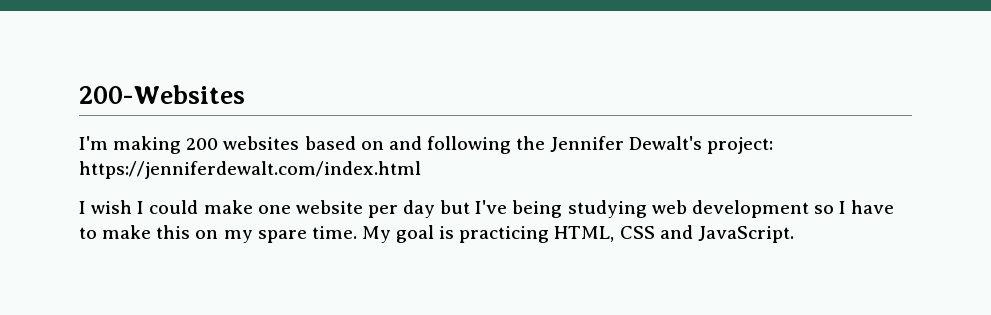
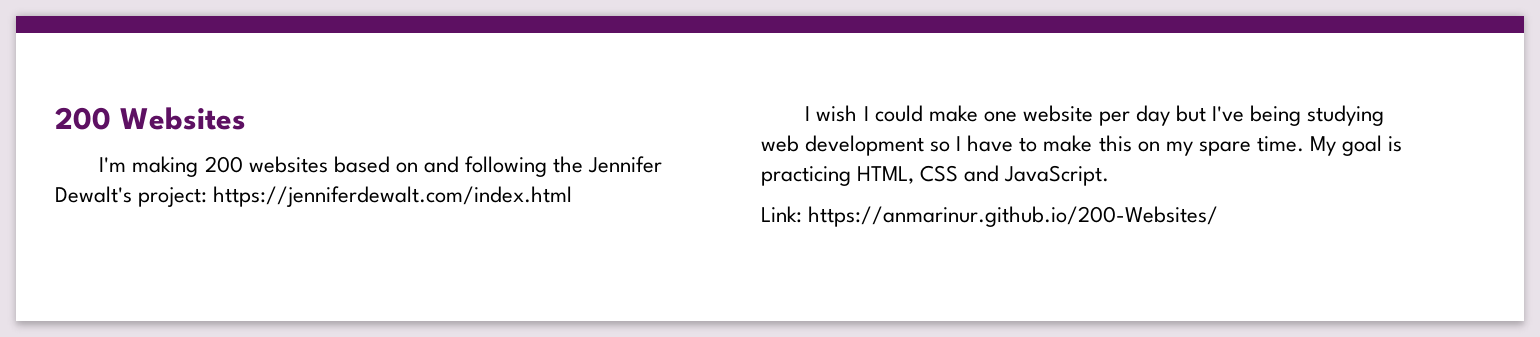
- 200-Websites
+ 200 Websites
+ Link: https://anmarinur.github.io/200-Websites/

